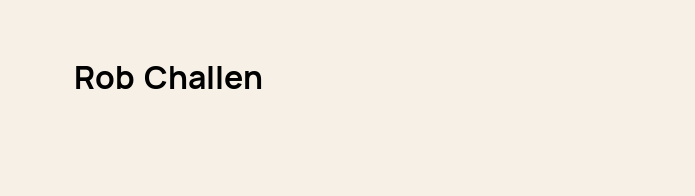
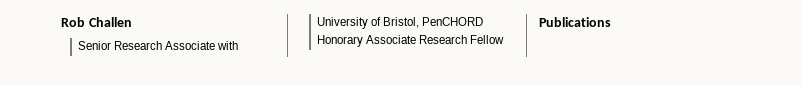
+ Senior Research Associate with University of Bristol, PenCHORD Honorary Associate Research Fellow
+ Publications

